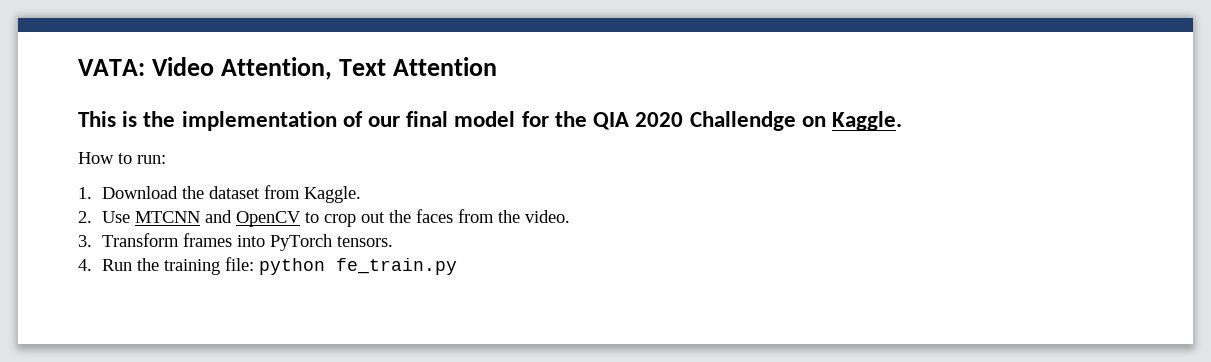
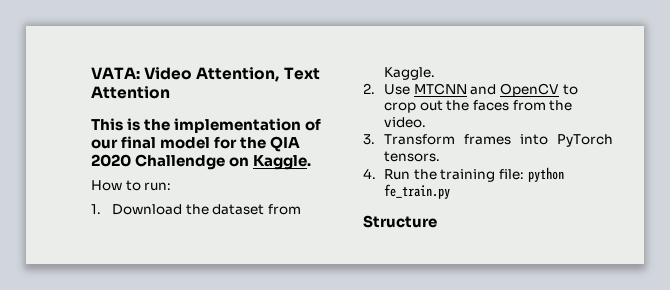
+ Structure

